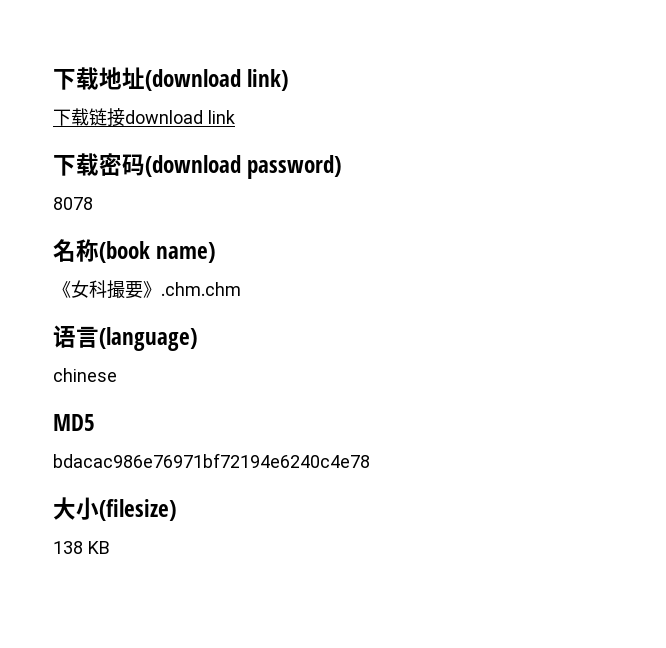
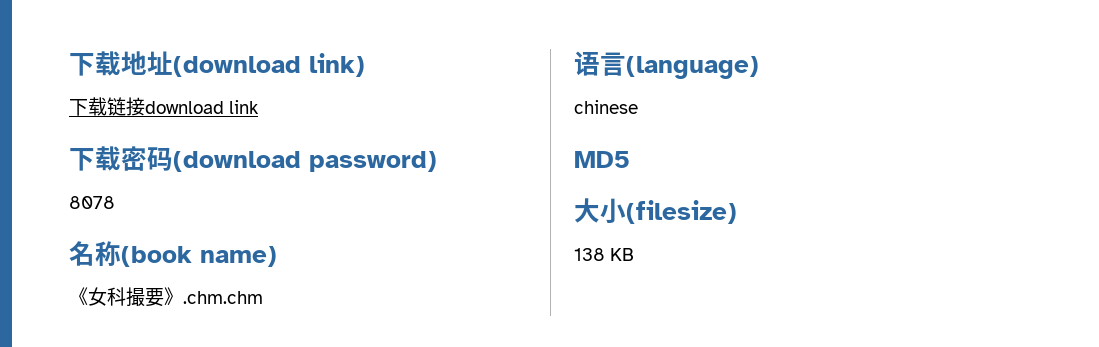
- bdacac986e76971bf72194e6240c4e78

